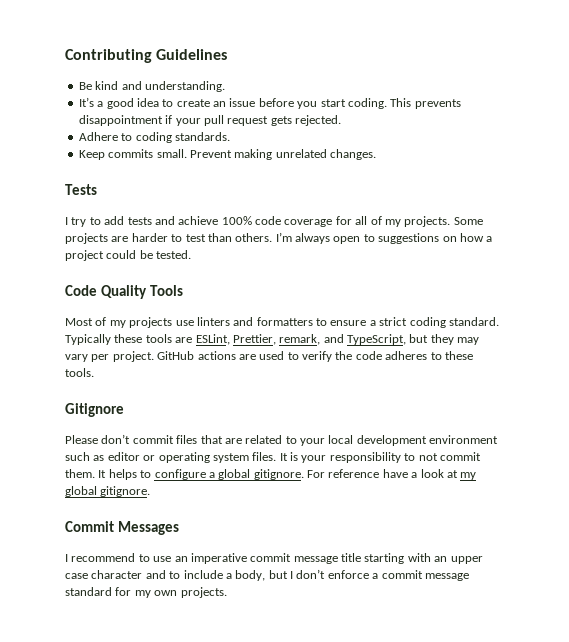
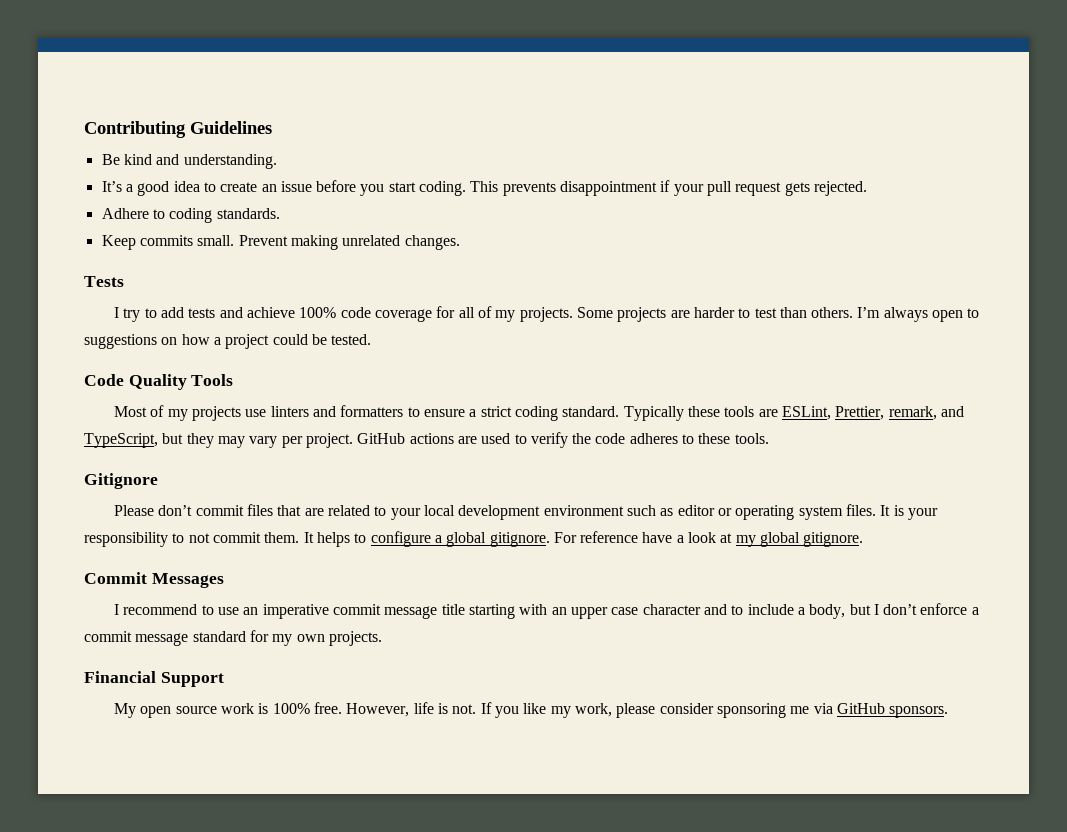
+ Financial Support
+ My open source work is 100% free. However, life is not. If you like my work, please consider sponsoring me via GitHub sponsors.

